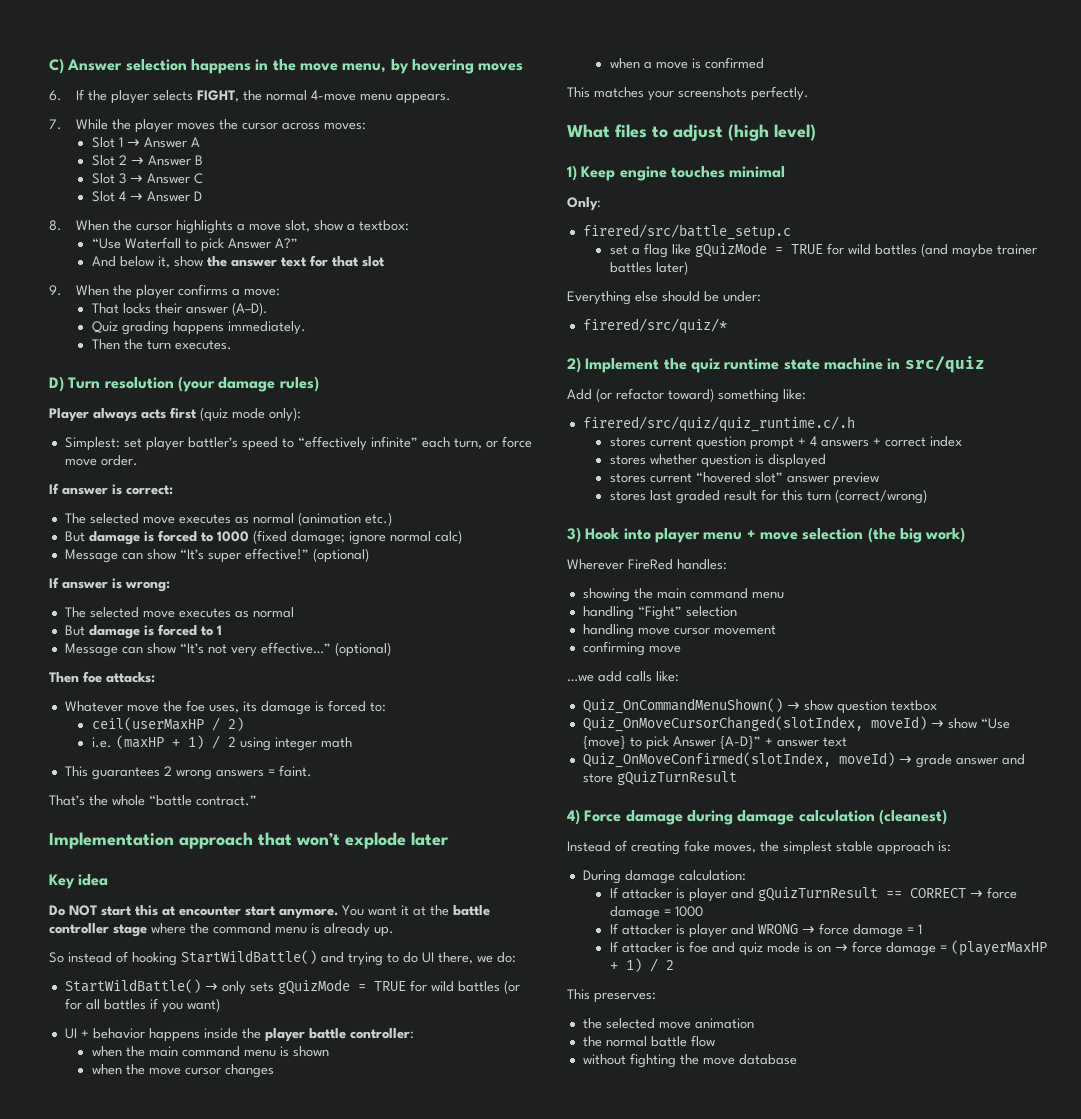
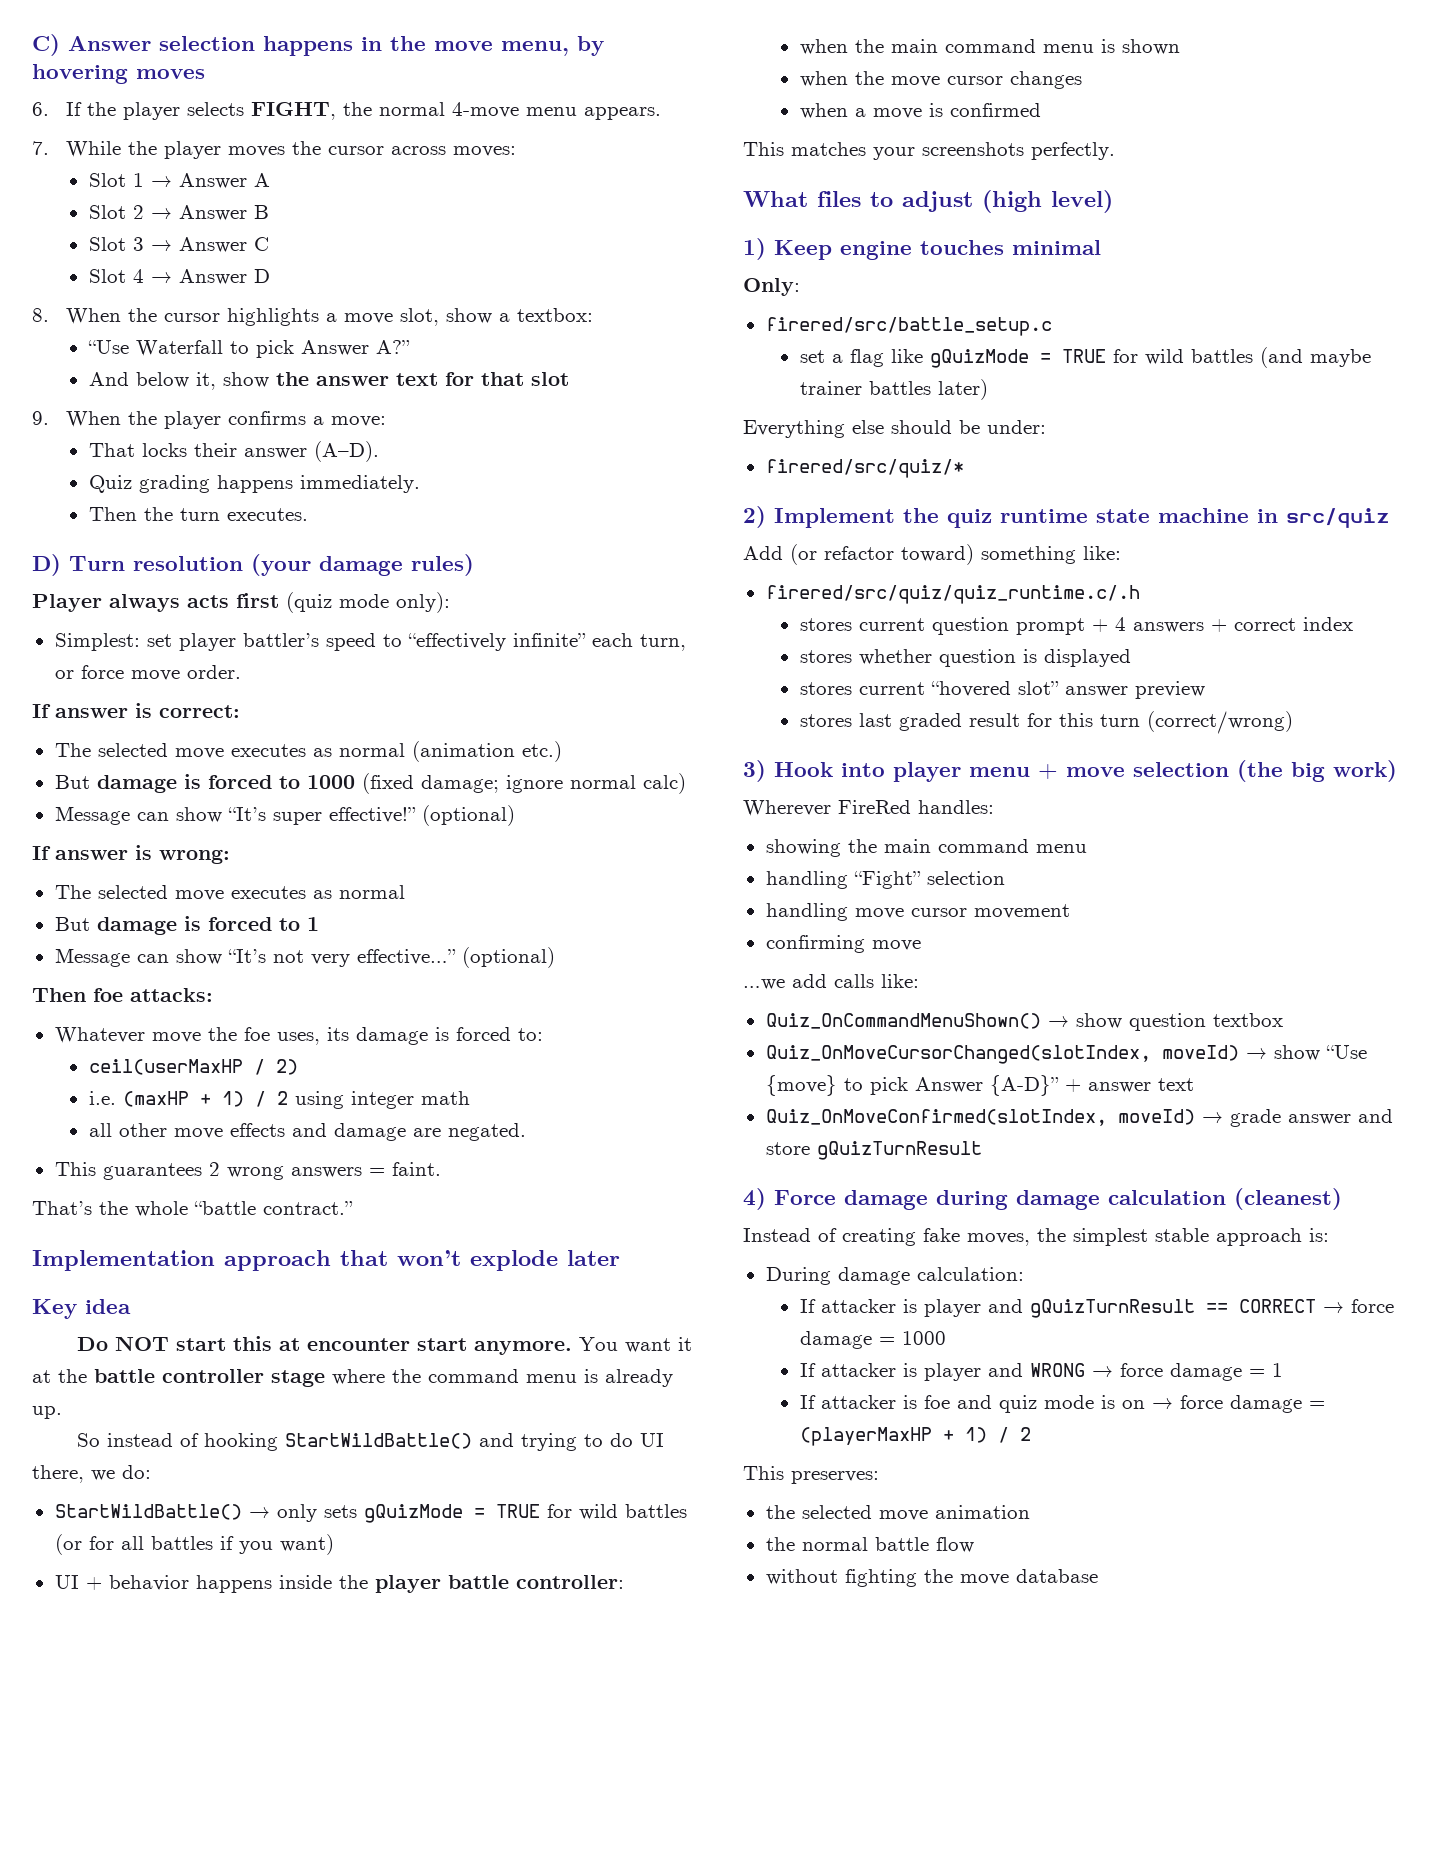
+ all other move effects and damage are negated.

